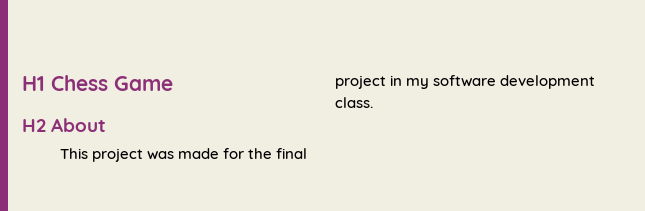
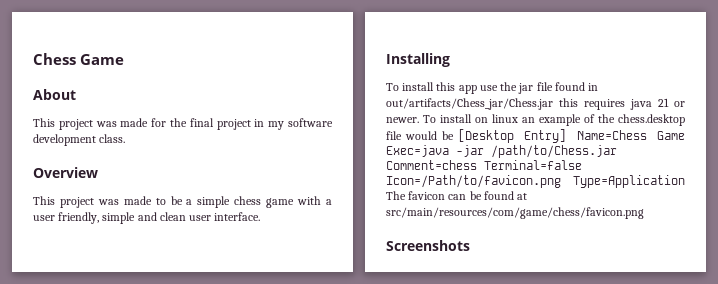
- H1 Chess Game
+ Chess Game
- H2 About
+ About
+ Overview
+ This project was made to be a simple chess game with a user friendly, simple and clean user interface.
+ Installing
+ To install this app use the jar file found in out/artifacts/Chess_jar/Chess.jar this requires java 21 or newer. To install on linux an example of the chess.desktop file would be [Desktop Entry] Name=Chess Game Exec=java -jar /path/to/Chess.jar Comment=chess Terminal=false Icon=/Path/to/favicon.png Type=Application The favicon can be found at src/main/resources/com/game/chess/favicon.png
+ Screenshots

